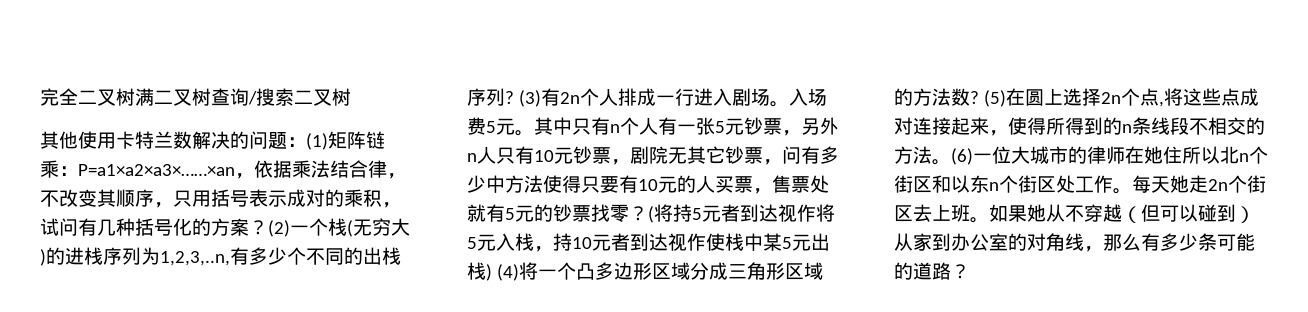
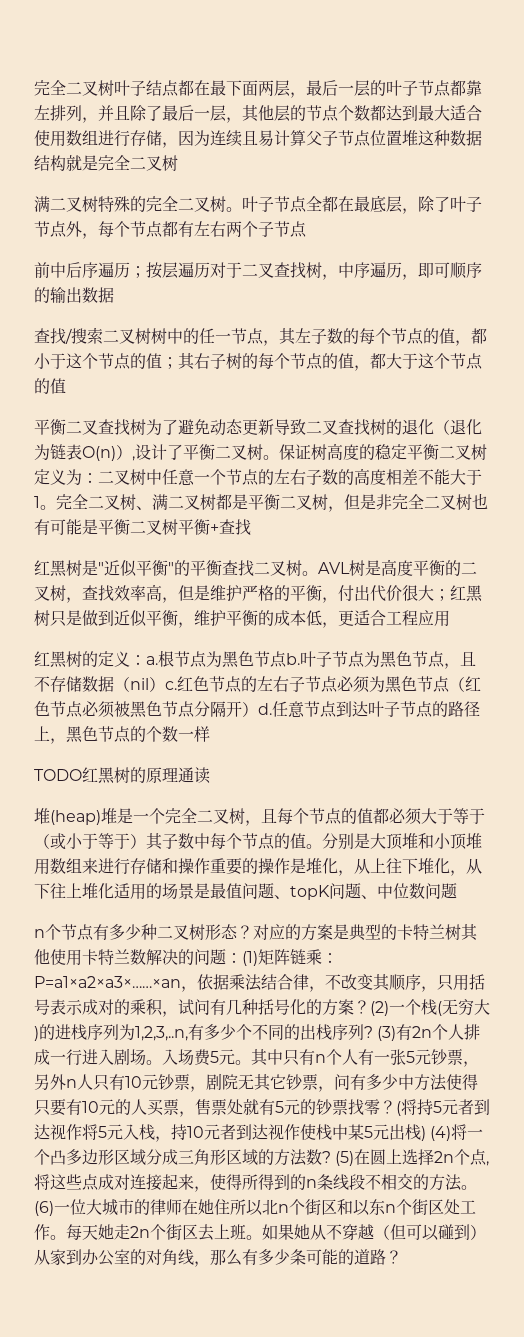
- 完全二叉树满二叉树查询/搜索二叉树
- 其他使用卡特兰数解决的问题：(1)矩阵链乘：P=a1×a2×a3×……×an，依据乘法结合律，不改变其顺序，只用括号表示成对的乘积，试问有几种括号化的方案？
+ 完全二叉树叶子结点都在最下面两层，最后一层的叶子节点都靠左排列，并且除了最后一层，其他层的节点个数都达到最大适合使用数组进行存储，因为连续且易计算父子节点位置堆这种数据结构就是完全二叉树
+ 满二叉树特殊的完全二叉树。叶子节点全都在最底层，除了叶子节点外，每个节点都有左右两个子节点
+ 前中后序遍历；按层遍历对于二叉查找树，中序遍历，即可顺序的输出数据
+ 查找/搜索二叉树树中的任一节点，其左子数的每个节点的值，都小于这个节点的值；其右子树的每个节点的值，都大于这个节点的值
+ 平衡二叉查找树为了避免动态更新导致二叉查找树的退化（退化为链表O(n)）,设计了平衡二叉树。保证树高度的稳定平衡二叉树定义为：二叉树中任意一个节点的左右子数的高度相差不能大于1。完全二叉树、满二叉树都是平衡二叉树，但是非完全二叉树也有可能是平衡二叉树平衡+查找
+ 红黑树是"近似平衡"的平衡查找二叉树。AVL树是高度平衡的二叉树，查找效率高，但是维护严格的平衡，付出代价很大；红黑树只是做到近似平衡，维护平衡的成本低，更适合工程应用
+ 红黑树的定义：a.根节点为黑色节点b.叶子节点为黑色节点，且不存储数据（nil）c.红色节点的左右子节点必须为黑色节点（红色节点必须被黑色节点分隔开）d.任意节点到达叶子节点的路径上，黑色节点的个数一样
+ TODO红黑树的原理通读
+ 堆(heap)堆是一个完全二叉树，且每个节点的值都必须大于等于（或小于等于）其子数中每个节点的值。分别是大顶堆和小顶堆用数组来进行存储和操作重要的操作是堆化，从上往下堆化，从下往上堆化适用的场景是最值问题、topK问题、中位数问题
+ n个节点有多少种二叉树形态？对应的方案是典型的卡特兰树其他使用卡特兰数解决的问题：(1)矩阵链乘：P=a1×a2×a3×……×an，依据乘法结合律，不改变其顺序，只用括号表示成对的乘积，试问有几种括号化的方案？

